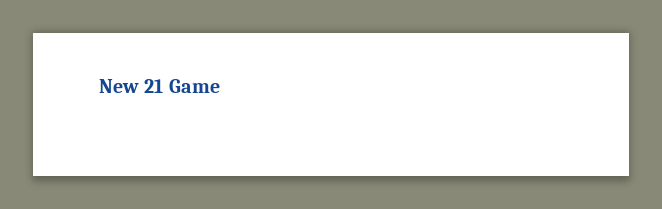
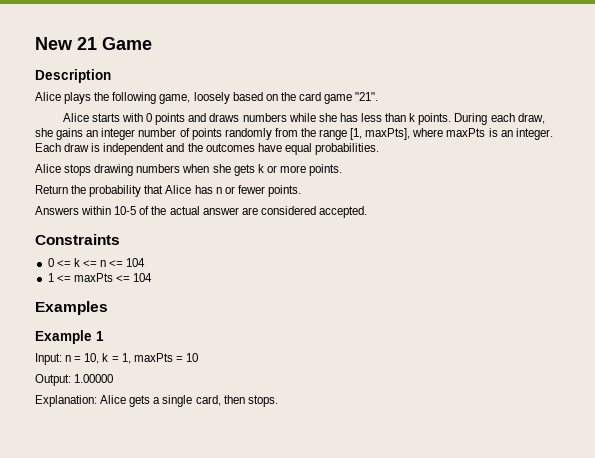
+ Description
+ Alice plays the following game, loosely based on the card game "21".
+ Alice starts with 0 points and draws numbers while she has less than k points. During each draw, she gains an integer number of points randomly from the range [1, maxPts], where maxPts is an integer. Each draw is independent and the outcomes have equal probabilities.
+ Alice stops drawing numbers when she gets k or more points.
+ Return the probability that Alice has n or fewer points.
+ Answers within 10-5 of the actual answer are considered accepted.
+ Constraints
+ 0 <= k <= n <= 104
+ 1 <= maxPts <= 104
+ Examples
+ Example 1
+ Input: n = 10, k = 1, maxPts = 10
+ Output: 1.00000
+ Explanation: Alice gets a single card, then stops.

